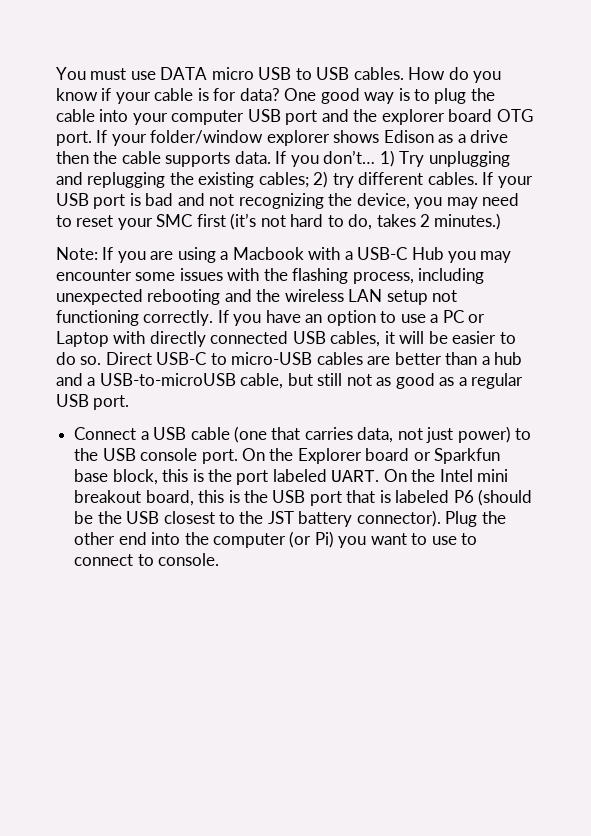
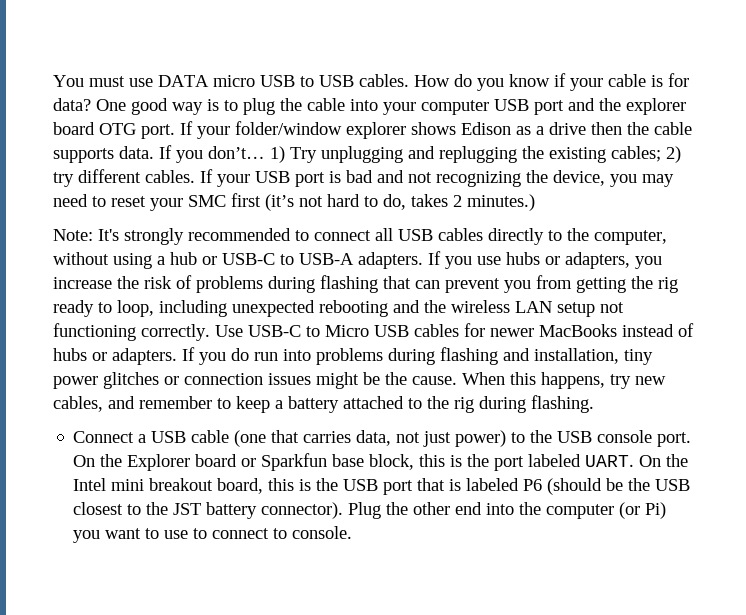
- Note: If you are using a Macbook with a USB-C Hub you may encounter some issues with the flashing process, including unexpected rebooting and the wireless LAN setup not functioning correctly.
+ Note: It's strongly recommended to connect all USB cables directly to the computer, without using a hub or USB-C to USB-A adapters. If you use hubs or adapters, you increase the risk of problems during flashing that can prevent you from getting the rig ready to loop, including unexpected rebooting and the wireless LAN setup not functioning correctly.
- If you have an option to use a PC or Laptop with directly connected USB cables, it will be easier to do so. Direct USB-C to micro-USB cables are better than a hub and a USB-to-microUSB cable, but still not as good as a regular USB port.
+ Use USB-C to Micro USB cables for newer MacBooks instead of hubs or adapters. If you do run into problems during flashing and installation, tiny power glitches or connection issues might be the cause. When this happens, try new cables, and remember to keep a battery attached to the rig during flashing.

